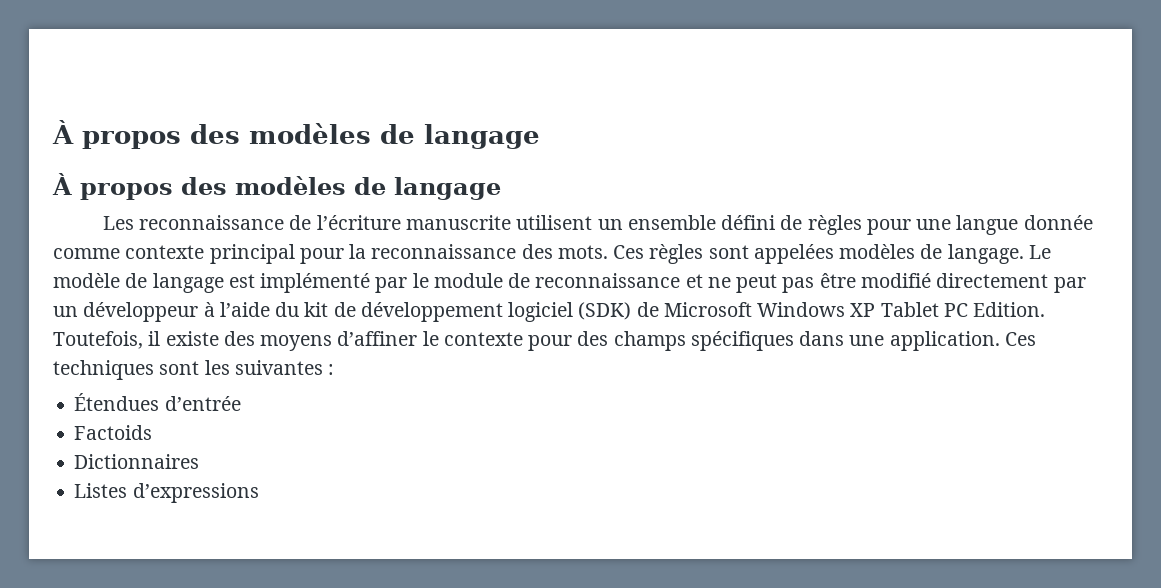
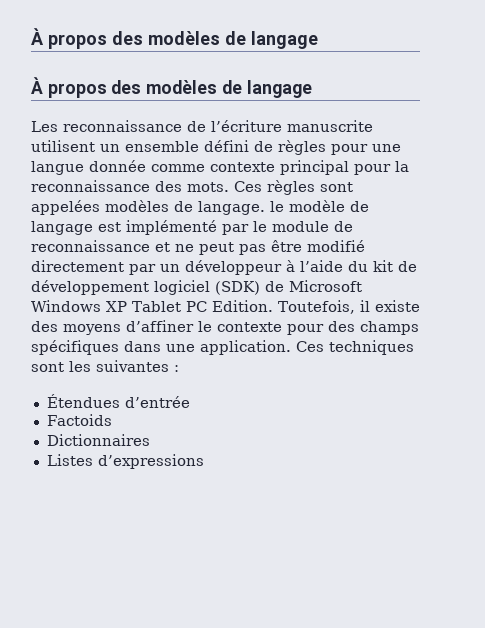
- Ces règles sont appelées modèles de langage. Le modèle de langage est implémenté par le module de reconnaissance et ne peut pas être modifié directement par un développeur à l’aide du kit de développement logiciel (SDK) de Microsoft Windows XP Tablet PC Edition.
+ Ces règles sont appelées modèles de langage. le modèle de langage est implémenté par le module de reconnaissance et ne peut pas être modifié directement par un développeur à l’aide du kit de développement logiciel (SDK) de Microsoft Windows XP Tablet PC Edition.

